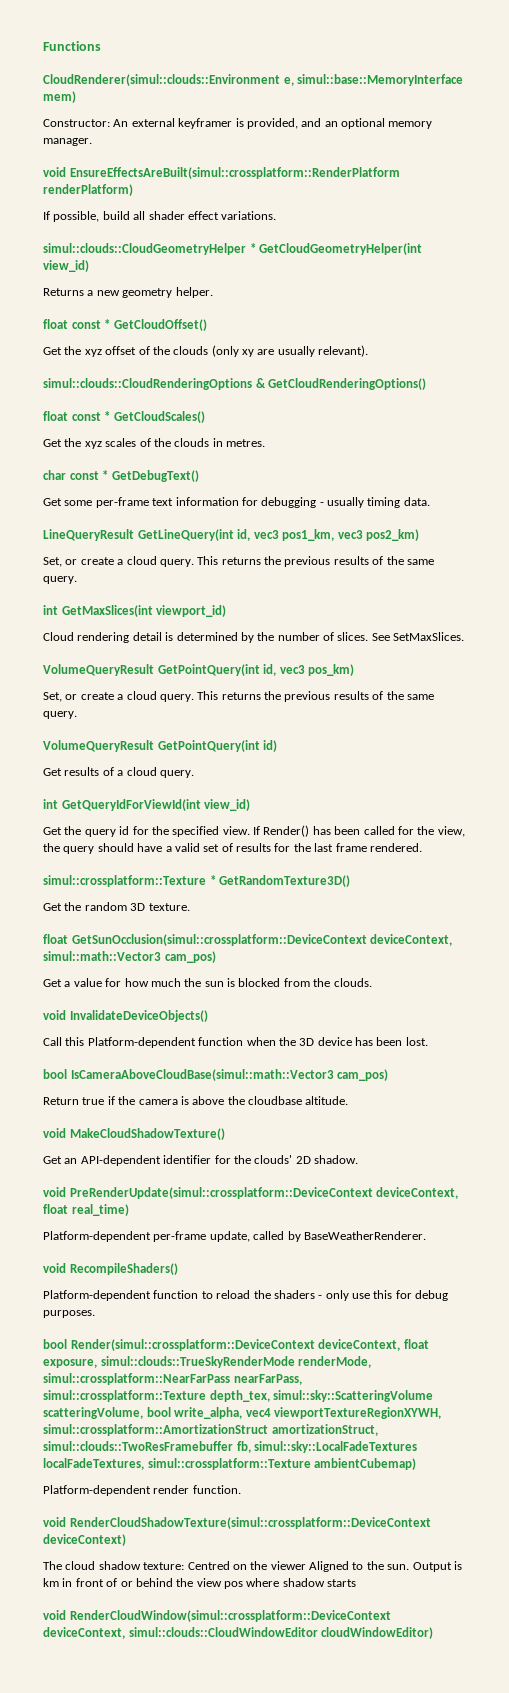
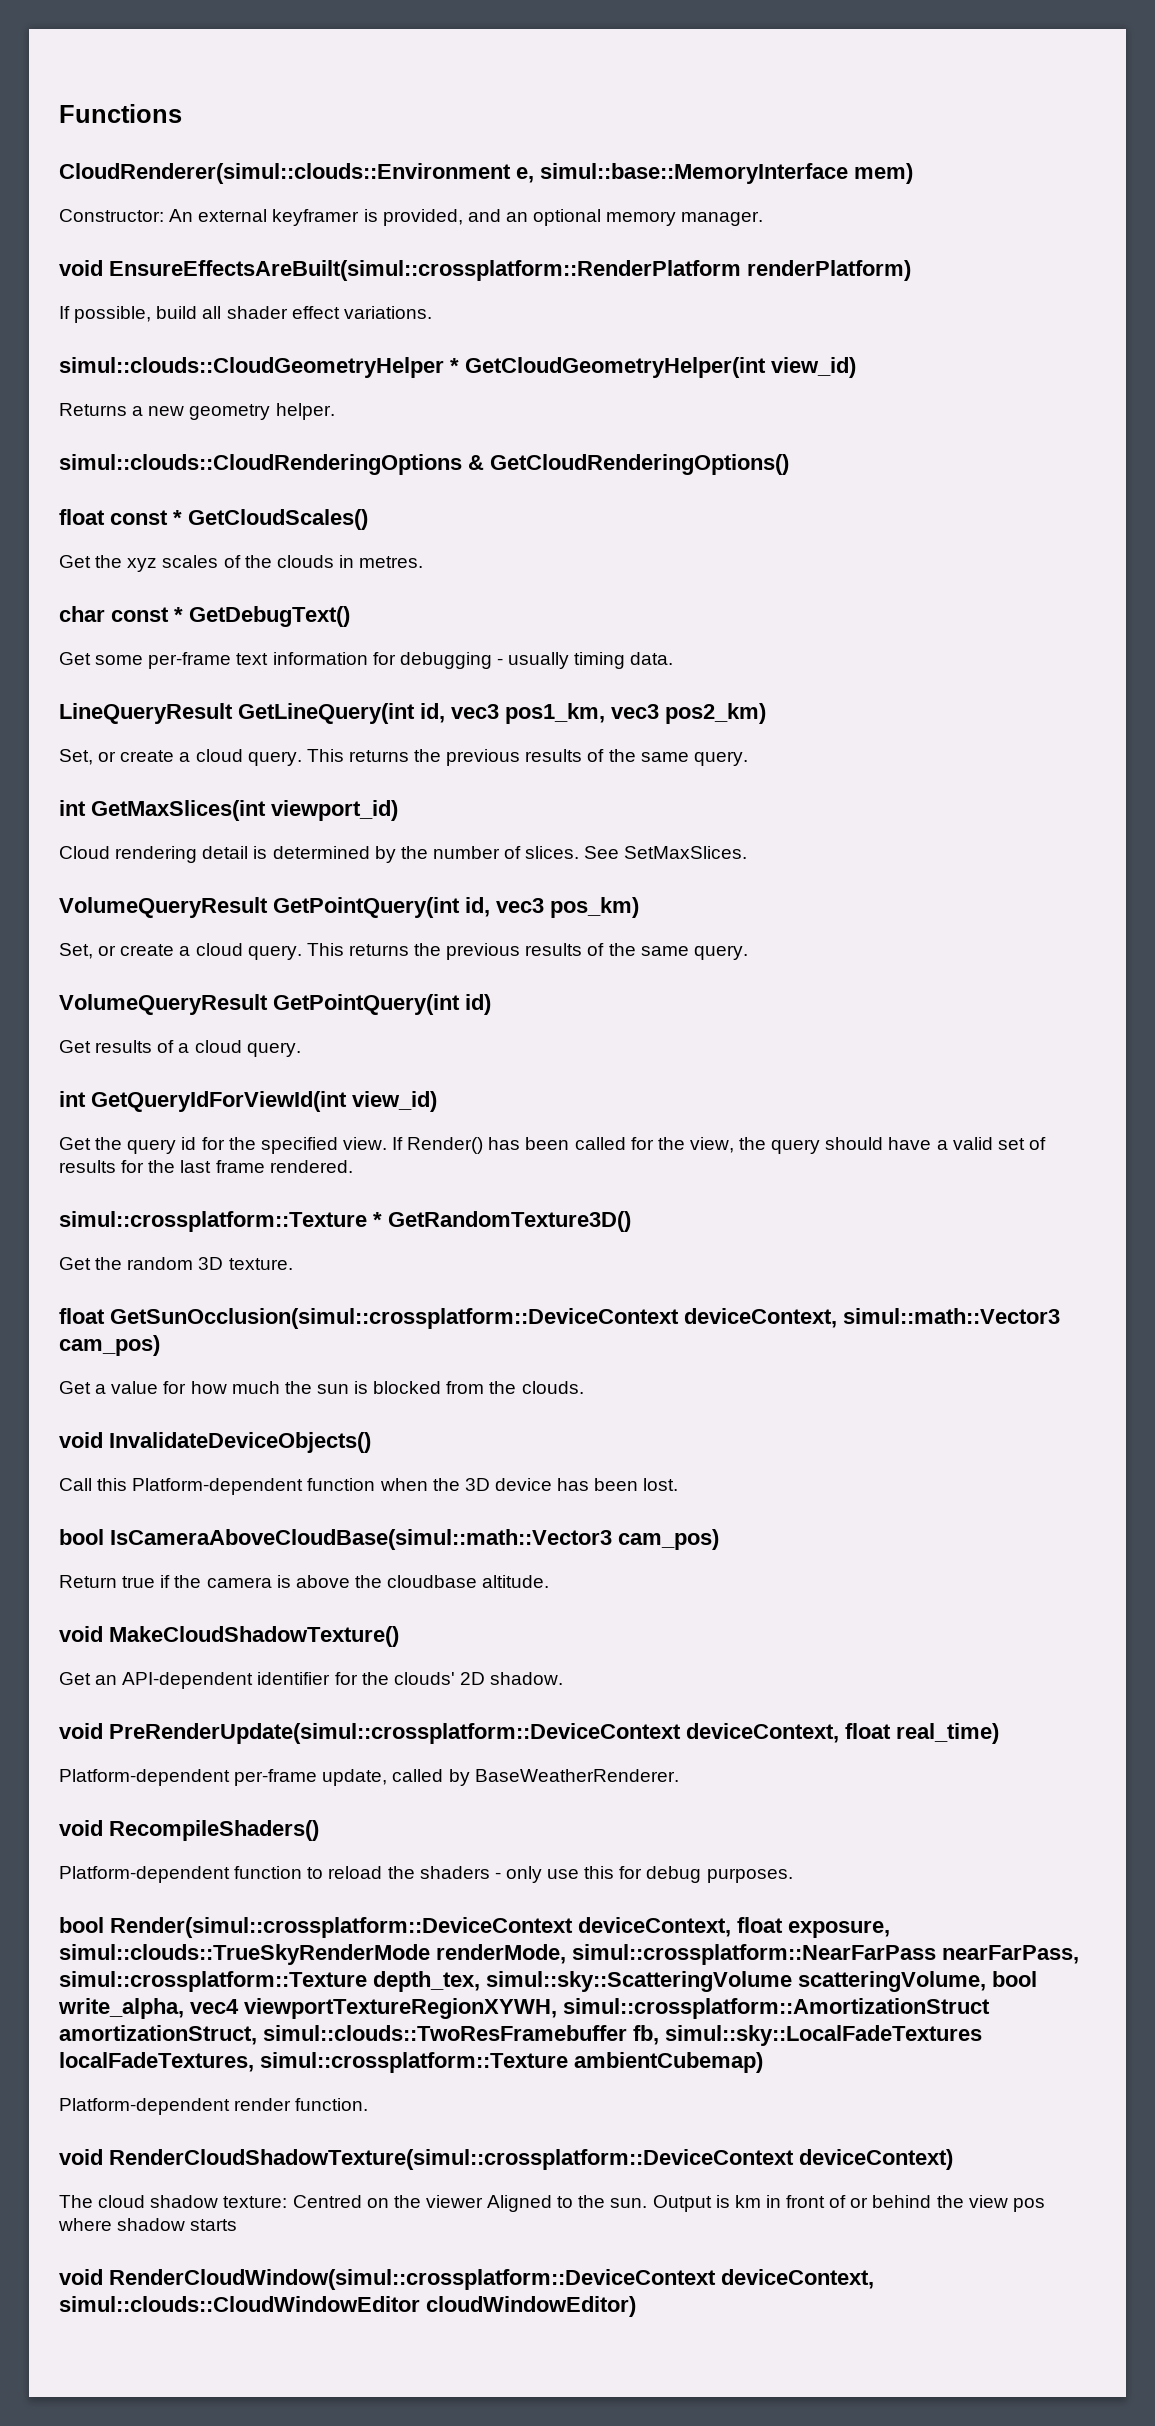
- float const * GetCloudOffset()
- Get the xyz offset of the clouds (only xy are usually relevant).

